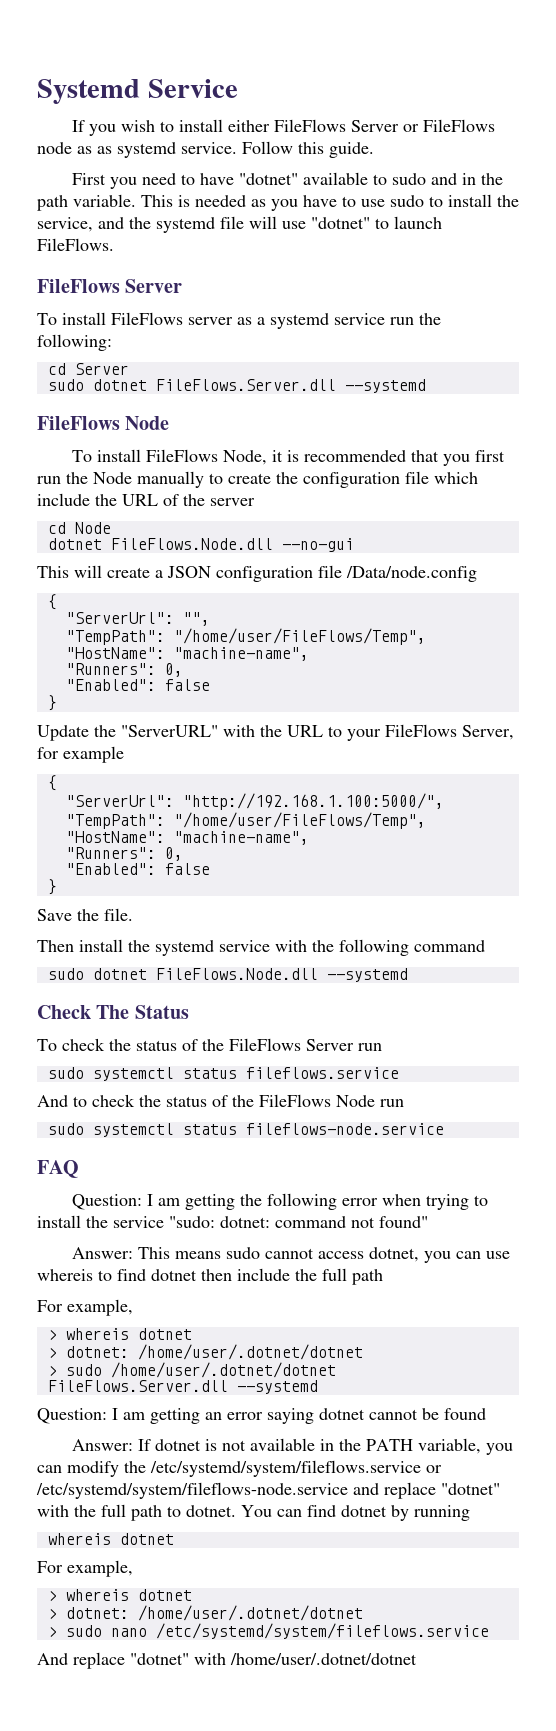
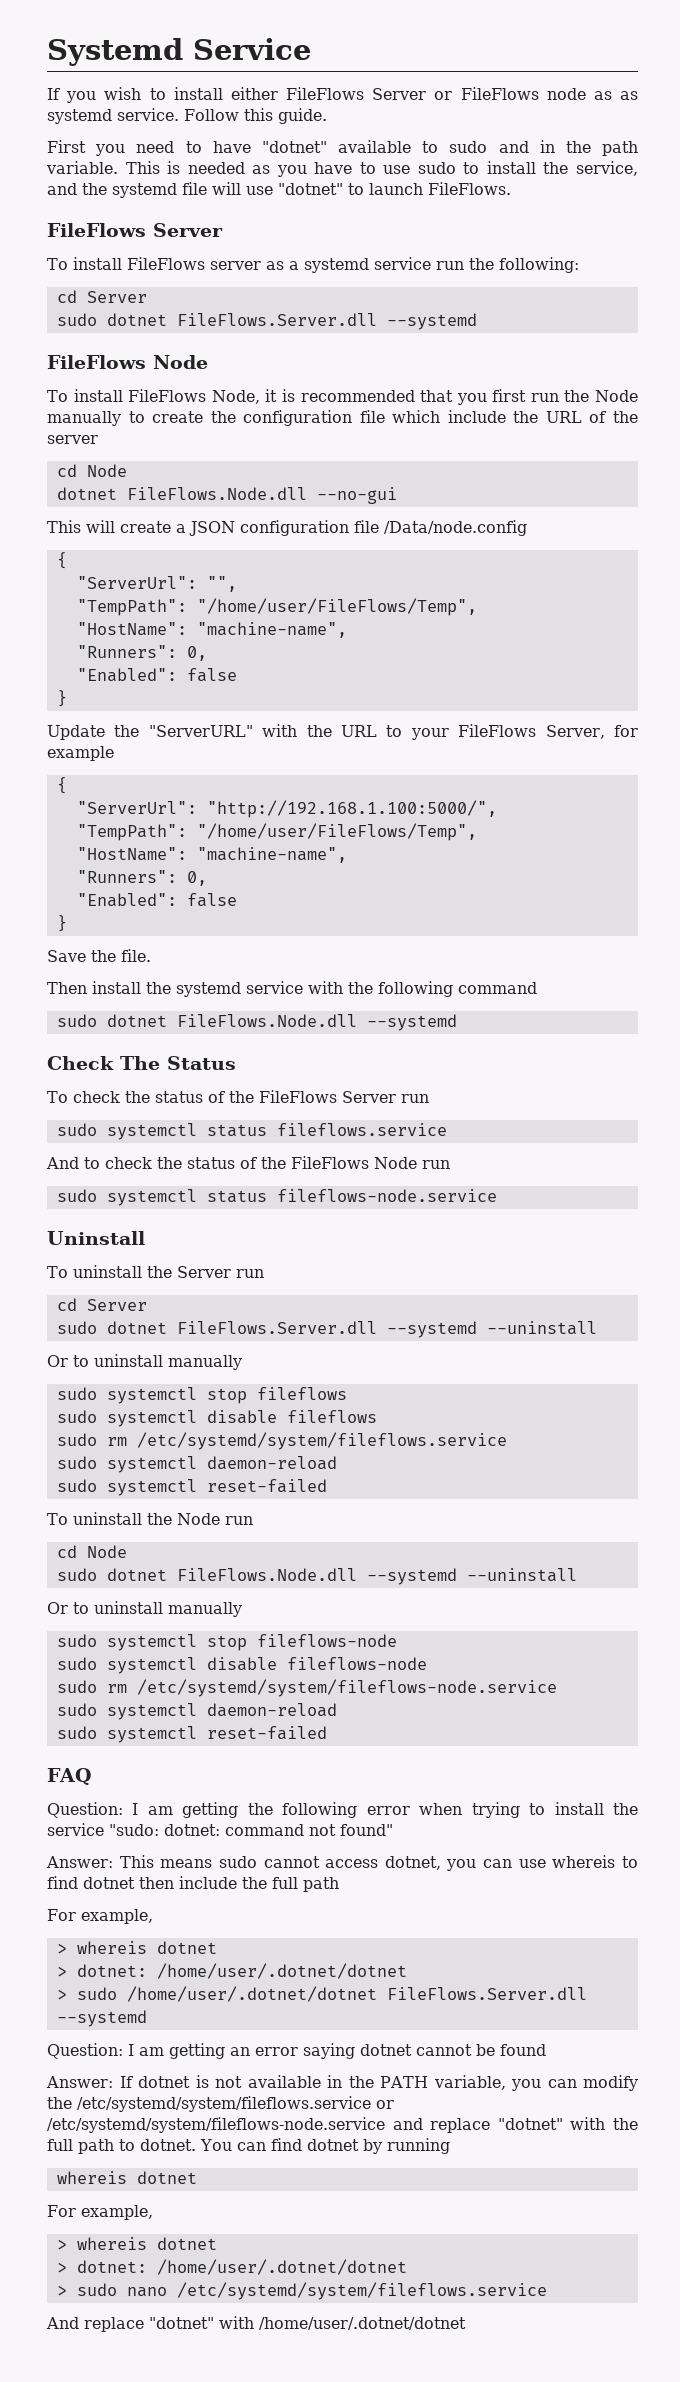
+ Uninstall
+ To uninstall the Server run
+ cd Server
+ sudo dotnet FileFlows.Server.dll --systemd --uninstall
+ Or to uninstall manually
+ sudo systemctl stop fileflows
+ sudo systemctl disable fileflows
+ sudo rm /etc/systemd/system/fileflows.service
+ sudo systemctl daemon-reload
+ sudo systemctl reset-failed
+ To uninstall the Node run
+ cd Node
+ sudo dotnet FileFlows.Node.dll --systemd --uninstall
+ Or to uninstall manually
+ sudo systemctl stop fileflows-node
+ sudo systemctl disable fileflows-node
+ sudo rm /etc/systemd/system/fileflows-node.service
+ sudo systemctl daemon-reload
+ sudo systemctl reset-failed

